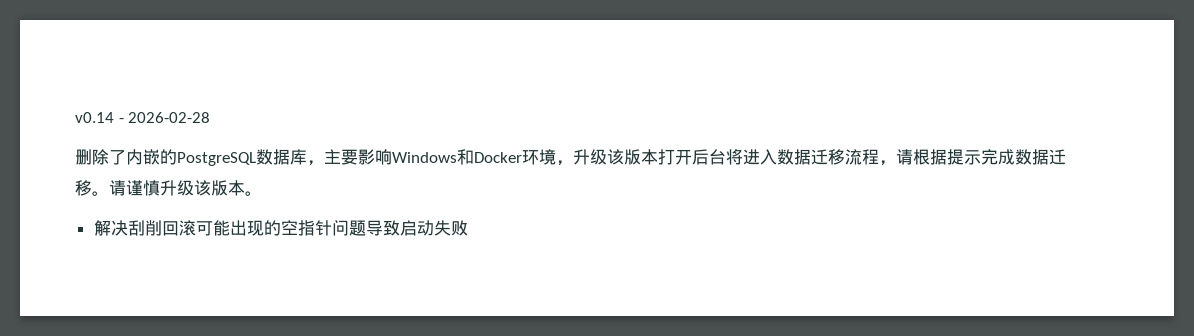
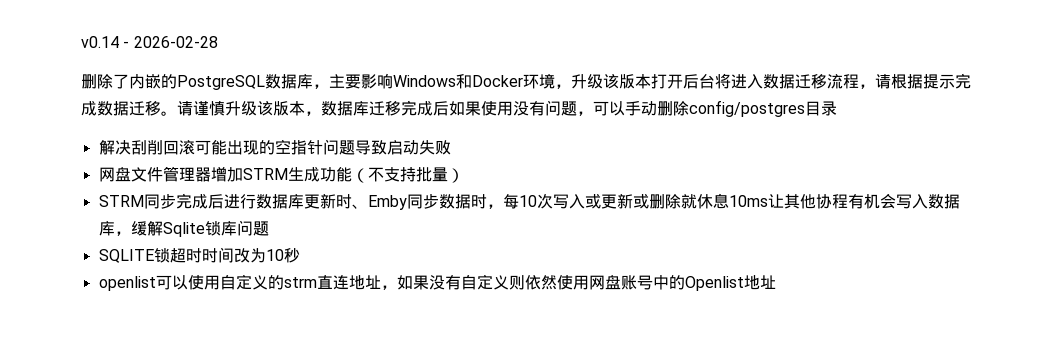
- 请谨慎升级该版本。
+ 请谨慎升级该版本，数据库迁移完成后如果使用没有问题，可以手动删除config/postgres目录
+ 网盘文件管理器增加STRM生成功能（不支持批量）
+ STRM同步完成后进行数据库更新时、Emby同步数据时，每10次写入或更新或删除就休息10ms让其他协程有机会写入数据库，缓解Sqlite锁库问题
+ SQLITE锁超时时间改为10秒
+ openlist可以使用自定义的strm直连地址，如果没有自定义则依然使用网盘账号中的Openlist地址

